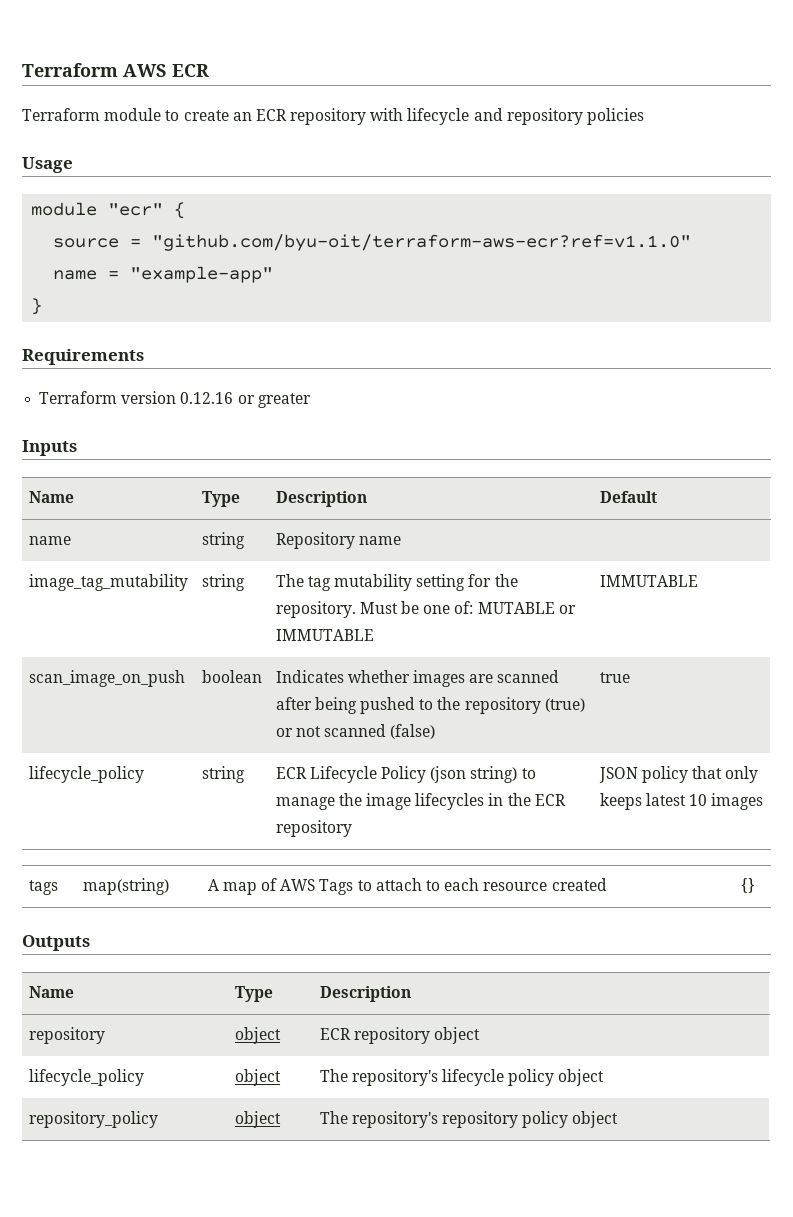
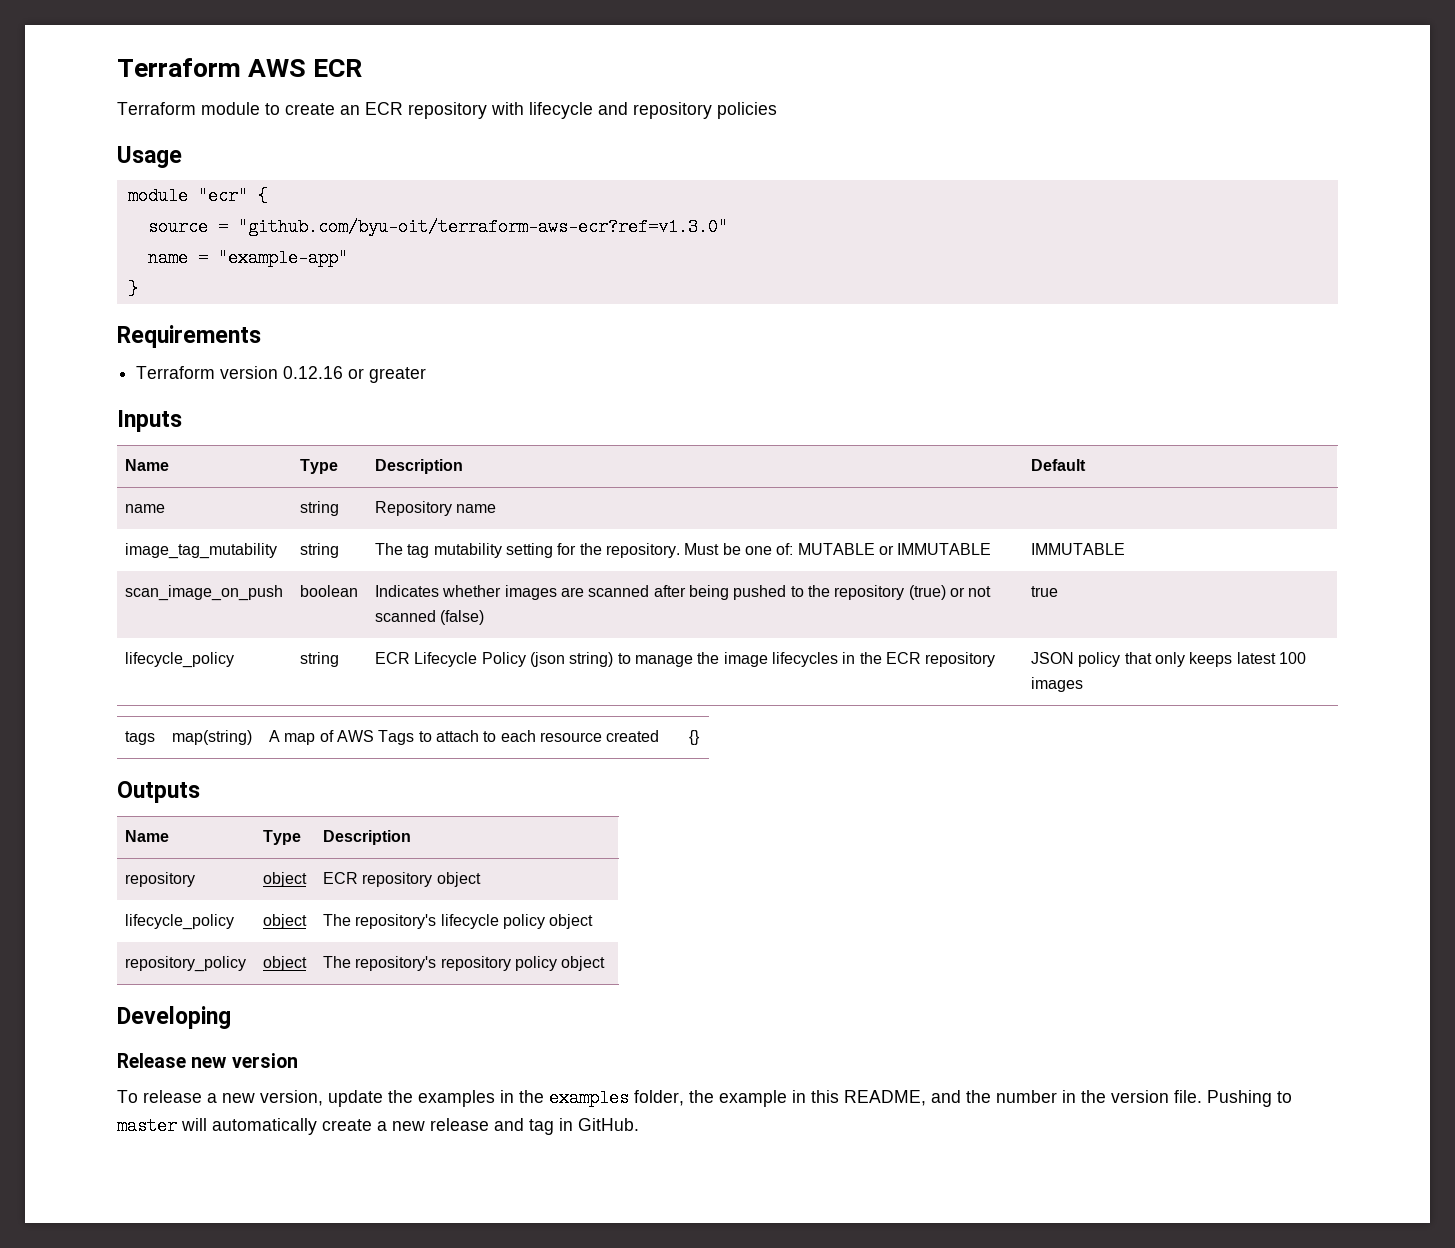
- source = "github.com/byu-oit/terraform-aws-ecr?ref=v1.1.0"
+ source = "github.com/byu-oit/terraform-aws-ecr?ref=v1.3.0"
- lifecycle_policy | string | ECR Lifecycle Policy (json string) to manage the image lifecycles in the ECR repository | JSON policy that only keeps latest 10 images
+ lifecycle_policy | string | ECR Lifecycle Policy (json string) to manage the image lifecycles in the ECR repository | JSON policy that only keeps latest 100 images
+ Developing
+ Release new version
+ To release a new version, update the examples in the examples folder, the example in this README, and the number in the version file. Pushing to master will automatically create a new release and tag in GitHub.

